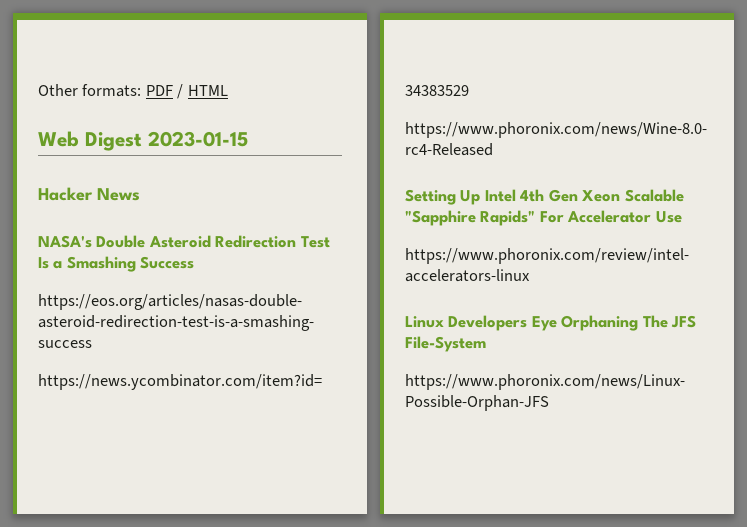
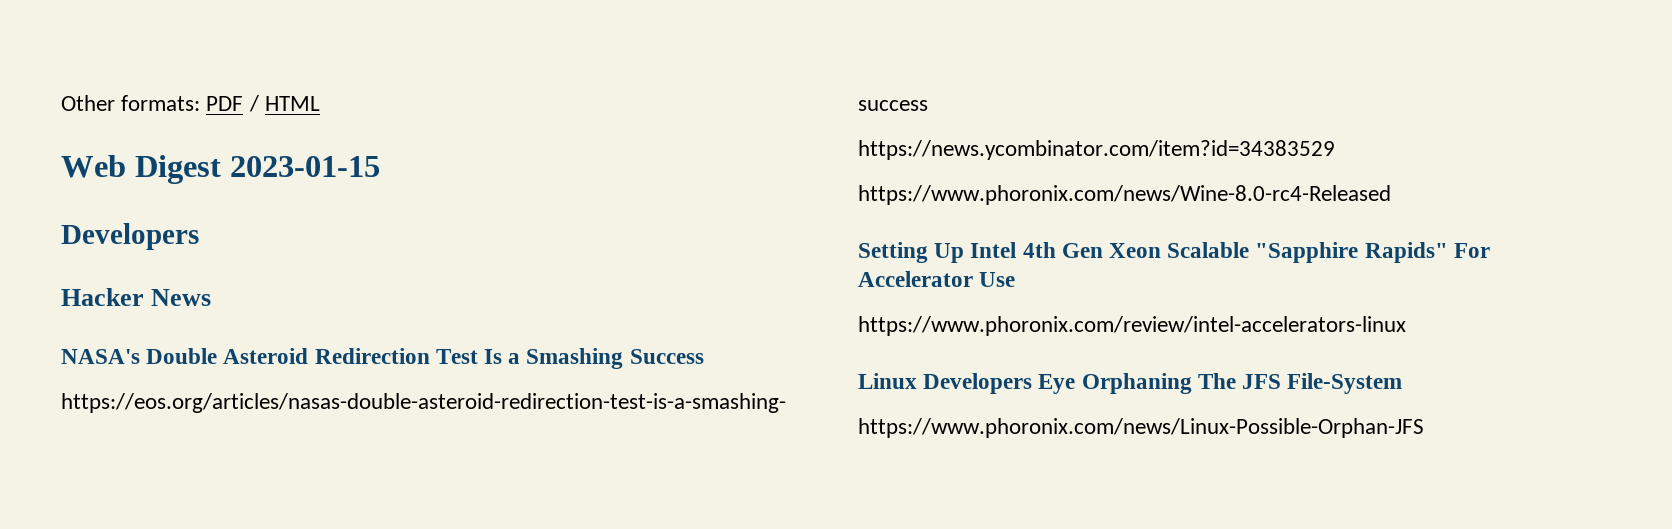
  Web Digest 2023-01-15
+ Developers

